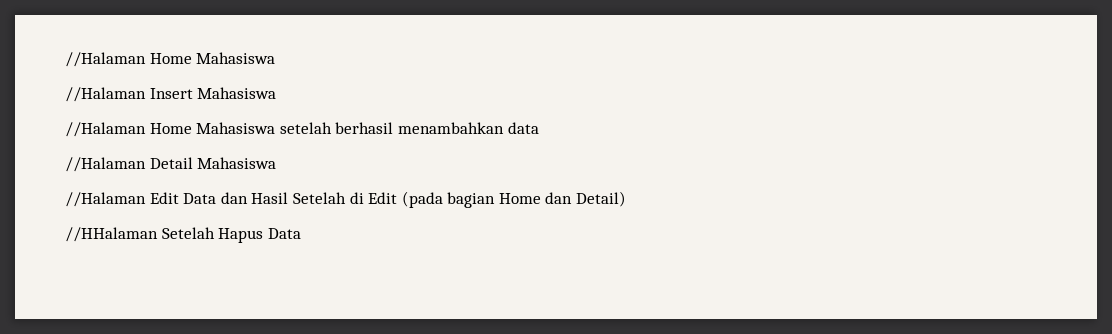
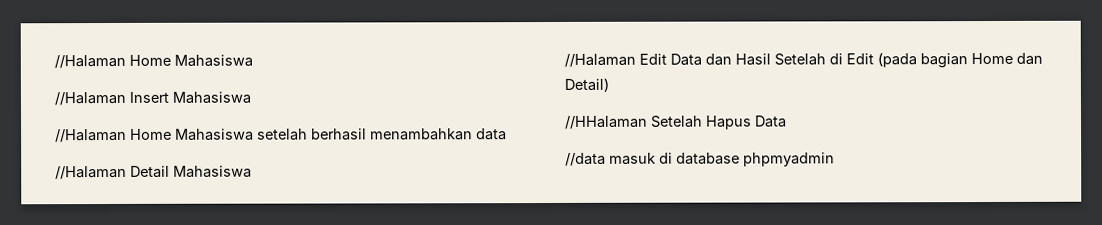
+ //data masuk di database phpmyadmin

